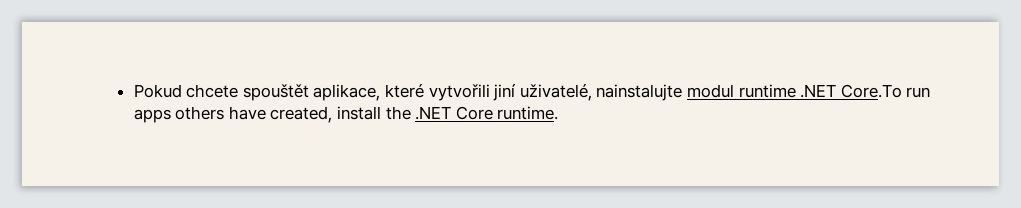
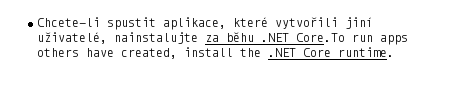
- Pokud chcete spouštět aplikace, které vytvořili jiní uživatelé, nainstalujte modul runtime .NET Core.To run apps others have created, install the .NET Core runtime.
+ Chcete-li spustit aplikace, které vytvořili jiní uživatelé, nainstalujte za běhu .NET Core.To run apps others have created, install the .NET Core runtime.

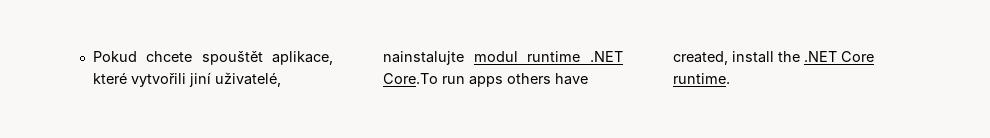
- Chcete-li spustit aplikace, které vytvořili jiní uživatelé, nainstalujte za běhu .NET Core.To run apps others have created, install the .NET Core runtime.
+ Pokud chcete spouštět aplikace, které vytvořili jiní uživatelé, nainstalujte modul runtime .NET Core.To run apps others have created, install the .NET Core runtime.

